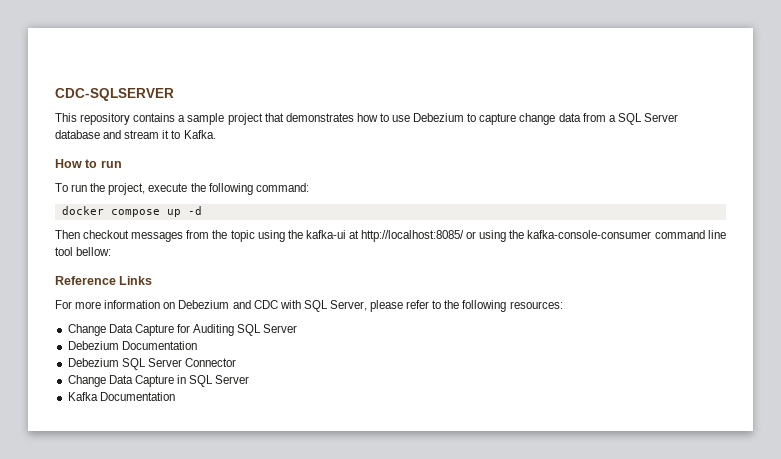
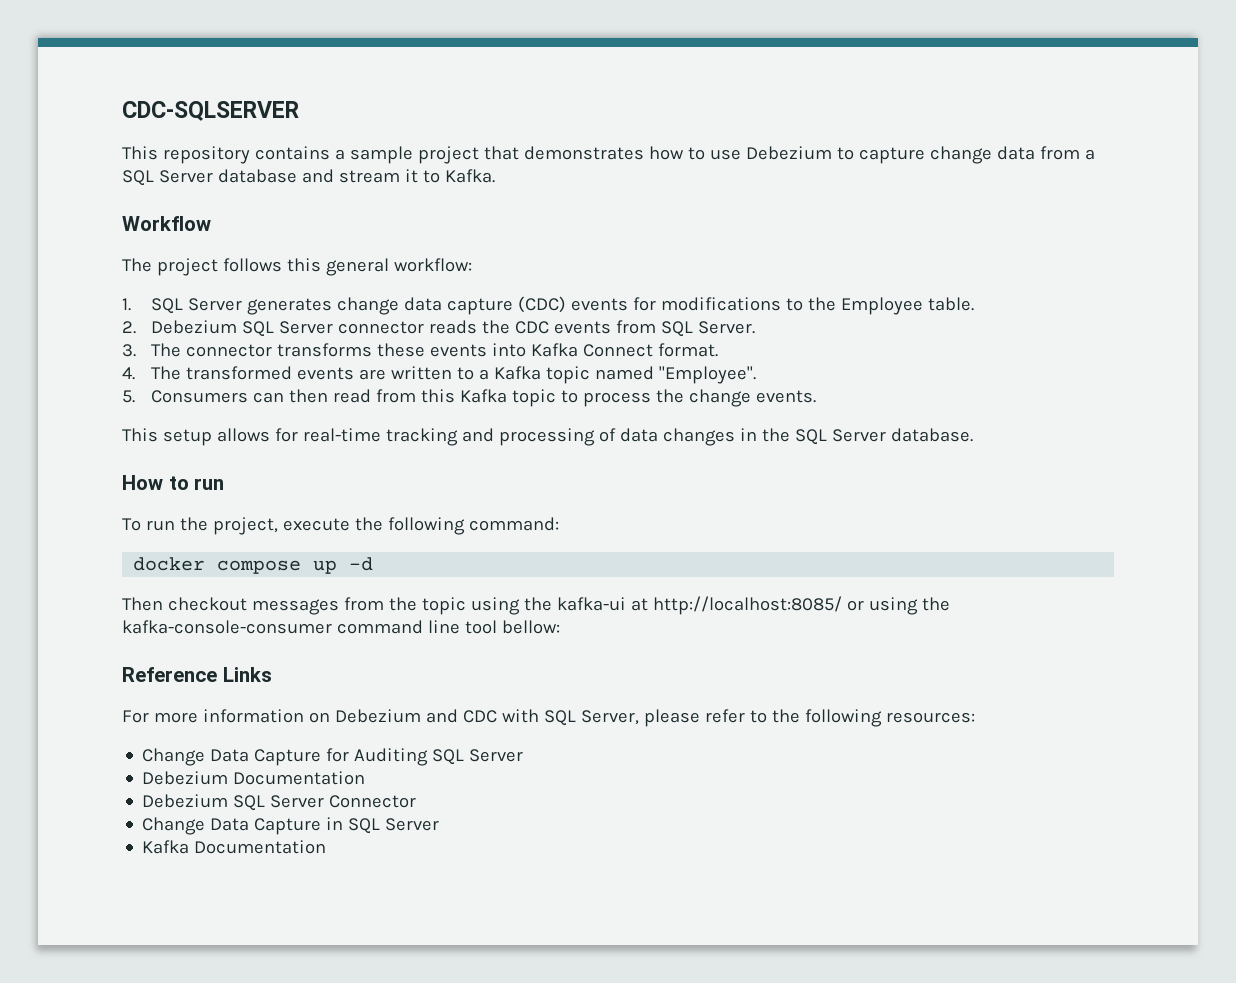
+ Workflow
+ The project follows this general workflow:
+ 1. SQL Server generates change data capture (CDC) events for modifications to the Employee table.
+ 2. Debezium SQL Server connector reads the CDC events from SQL Server.
+ 3. The connector transforms these events into Kafka Connect format.
+ 4. The transformed events are written to a Kafka topic named "Employee".
+ 5. Consumers can then read from this Kafka topic to process the change events.
+ This setup allows for real-time tracking and processing of data changes in the SQL Server database.

